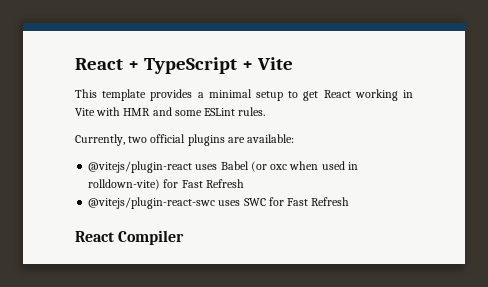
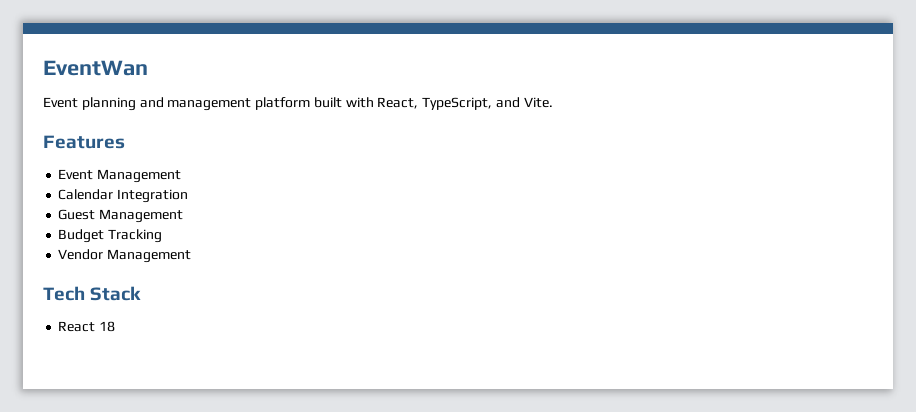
- React + TypeScript + Vite
- This template provides a minimal setup to get React working in Vite with HMR and some ESLint rules.
- Currently, two official plugins are available:
- @vitejs/plugin-react uses Babel (or oxc when used in rolldown-vite) for Fast Refresh
- @vitejs/plugin-react-swc uses SWC for Fast Refresh
- React Compiler
+ EventWan
+ Event planning and management platform built with React, TypeScript, and Vite.
+ Features
+ Event Management
+ Calendar Integration
+ Guest Management
+ Budget Tracking
+ Vendor Management
+ Tech Stack
+ React 18

